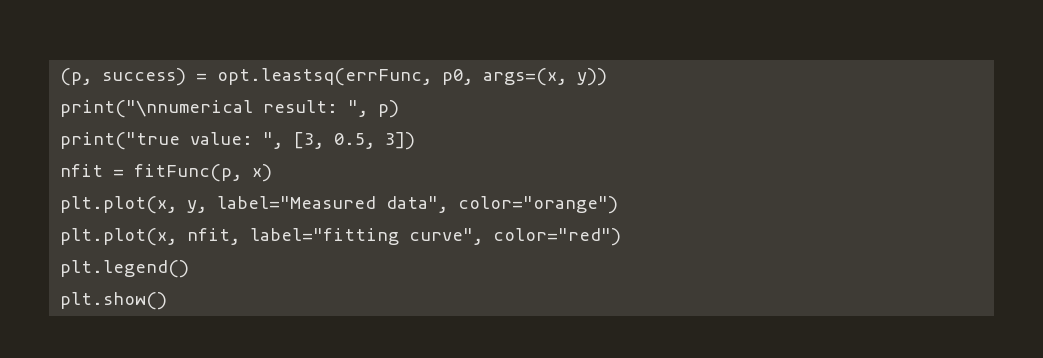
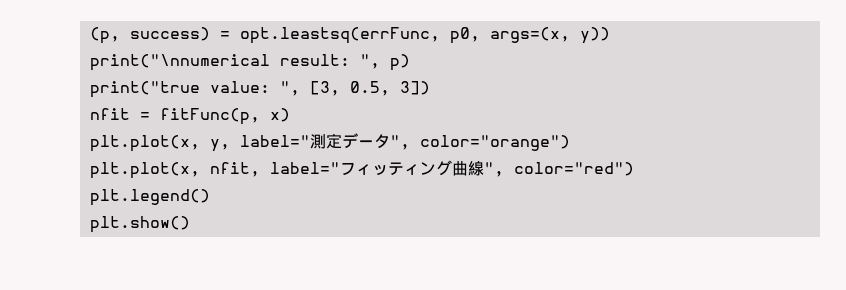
- plt.plot(x, y, label="Measured data", color="orange")
+ plt.plot(x, y, label="測定データ", color="orange")
- plt.plot(x, nfit, label="fitting curve", color="red")
+ plt.plot(x, nfit, label="フィッティング曲線", color="red")

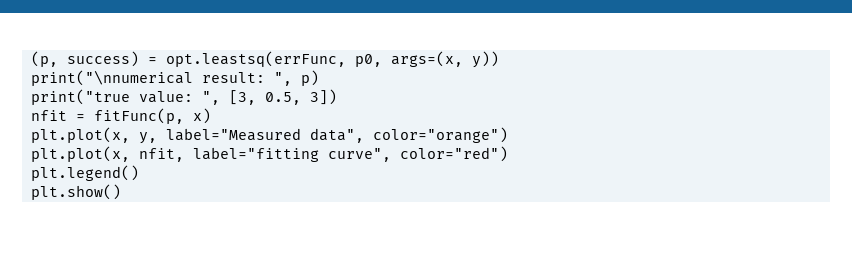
- plt.plot(x, y, label="測定データ", color="orange")
+ plt.plot(x, y, label="Measured data", color="orange")
- plt.plot(x, nfit, label="フィッティング曲線", color="red")
+ plt.plot(x, nfit, label="fitting curve", color="red")

